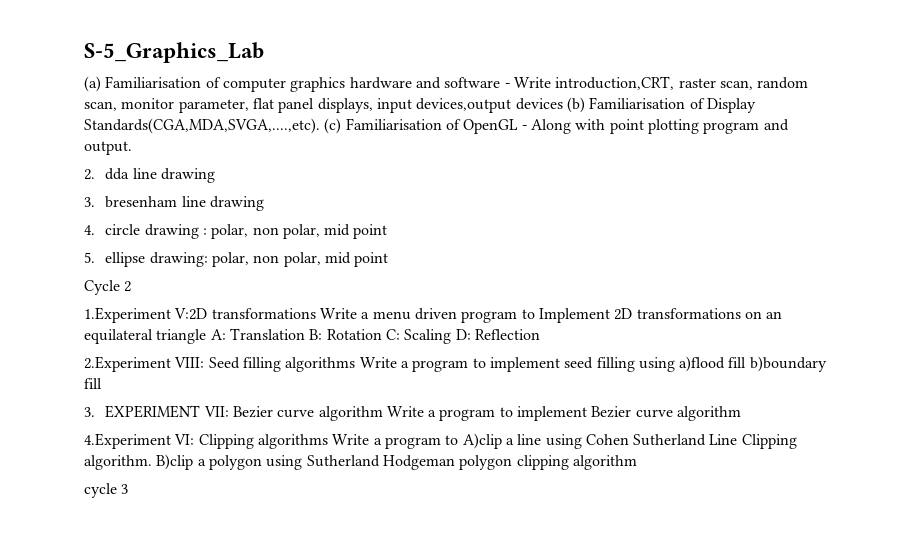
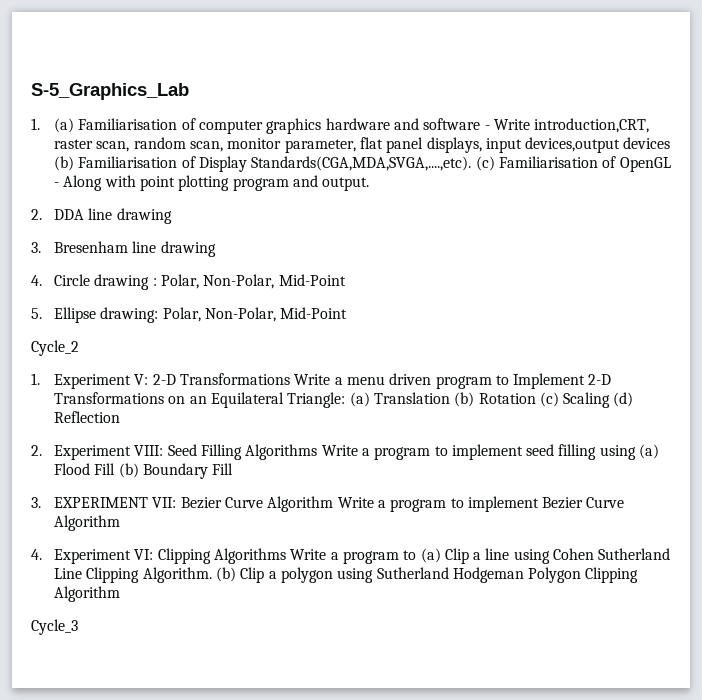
- (a) Familiarisation of computer graphics hardware and software - Write introduction,CRT, raster scan, random scan, monitor parameter, flat panel displays, input devices,output devices (b) Familiarisation of Display Standards(CGA,MDA,SVGA,....,etc). (c) Familiarisation of OpenGL - Along with point plotting program and output.
+ 1. (a) Familiarisation of computer graphics hardware and software - Write introduction,CRT, raster scan, random scan, monitor parameter, flat panel displays, input devices,output devices (b) Familiarisation of Display Standards(CGA,MDA,SVGA,....,etc). (c) Familiarisation of OpenGL - Along with point plotting program and output.
- 2. dda line drawing
+ 2. DDA line drawing
- 3. bresenham line drawing
+ 3. Bresenham line drawing
- 4. circle drawing : polar, non polar, mid point
- 5. ellipse drawing: polar, non polar, mid point
- Cycle 2
- 1.Experiment V:2D transformations Write a menu driven program to Implement 2D transformations on an equilateral triangle A: Translation B: Rotation C: Scaling D: Reflection
- 2.Experiment VIII: Seed filling algorithms Write a program to implement seed filling using a)flood fill b)boundary fill
+ 4. Circle drawing : Polar, Non-Polar, Mid-Point
+ 5. Ellipse drawing: Polar, Non-Polar, Mid-Point
+ Cycle_2
+ 1. Experiment V: 2-D Transformations Write a menu driven program to Implement 2-D Transformations on an Equilateral Triangle: (a) Translation (b) Rotation (c) Scaling (d) Reflection
+ 2. Experiment VIII: Seed Filling Algorithms Write a program to implement seed filling using (a) Flood Fill (b) Boundary Fill
- 3. EXPERIMENT VII: Bezier curve algorithm Write a program to implement Bezier curve algorithm
- 4.Experiment VI: Clipping algorithms Write a program to A)clip a line using Cohen Sutherland Line Clipping algorithm. B)clip a polygon using Sutherland Hodgeman polygon clipping algorithm
- cycle 3
+ 3. EXPERIMENT VII: Bezier Curve Algorithm Write a program to implement Bezier Curve Algorithm
+ 4. Experiment VI: Clipping Algorithms Write a program to (a) Clip a line using Cohen Sutherland Line Clipping Algorithm. (b) Clip a polygon using Sutherland Hodgeman Polygon Clipping Algorithm
+ Cycle_3

